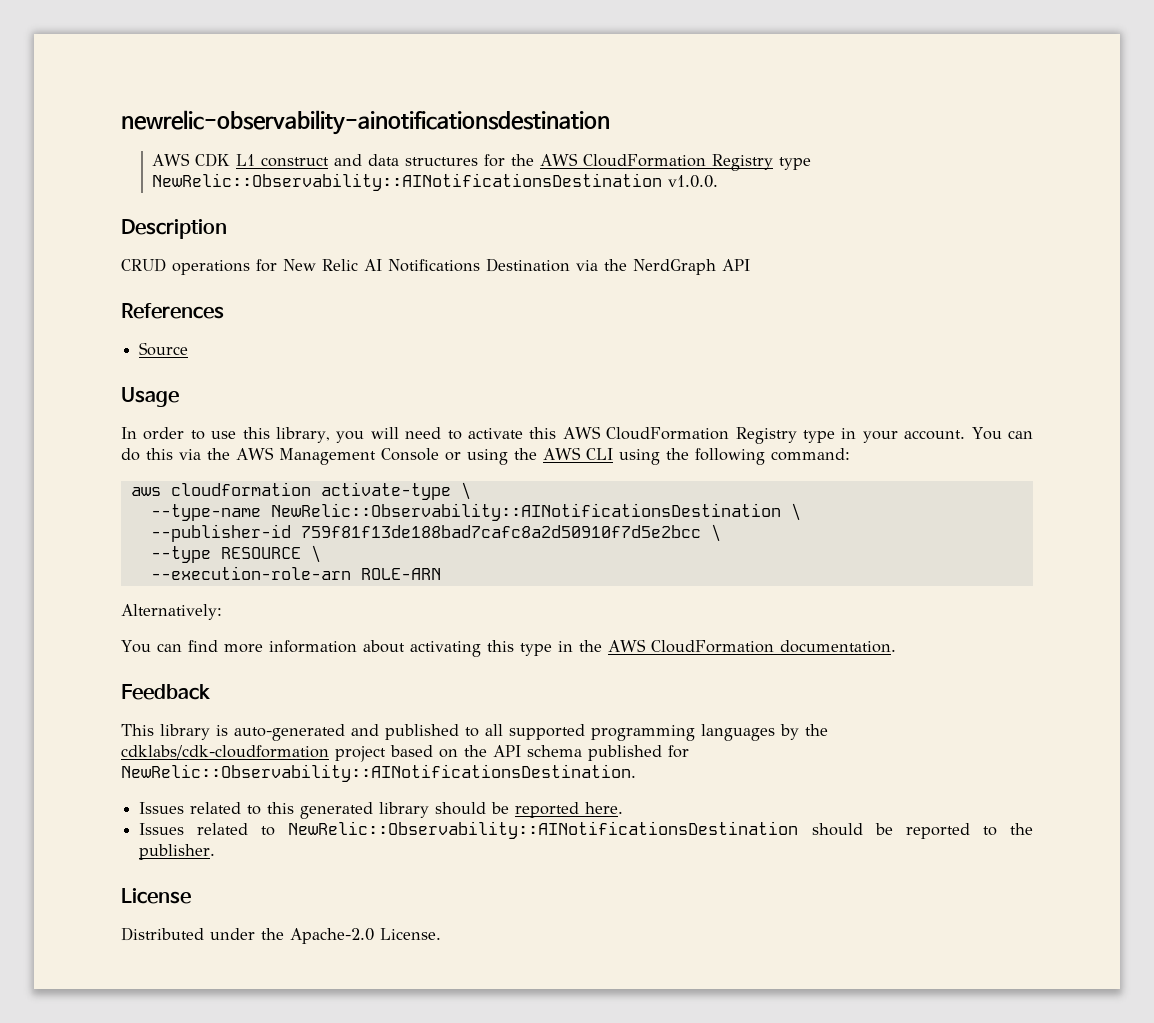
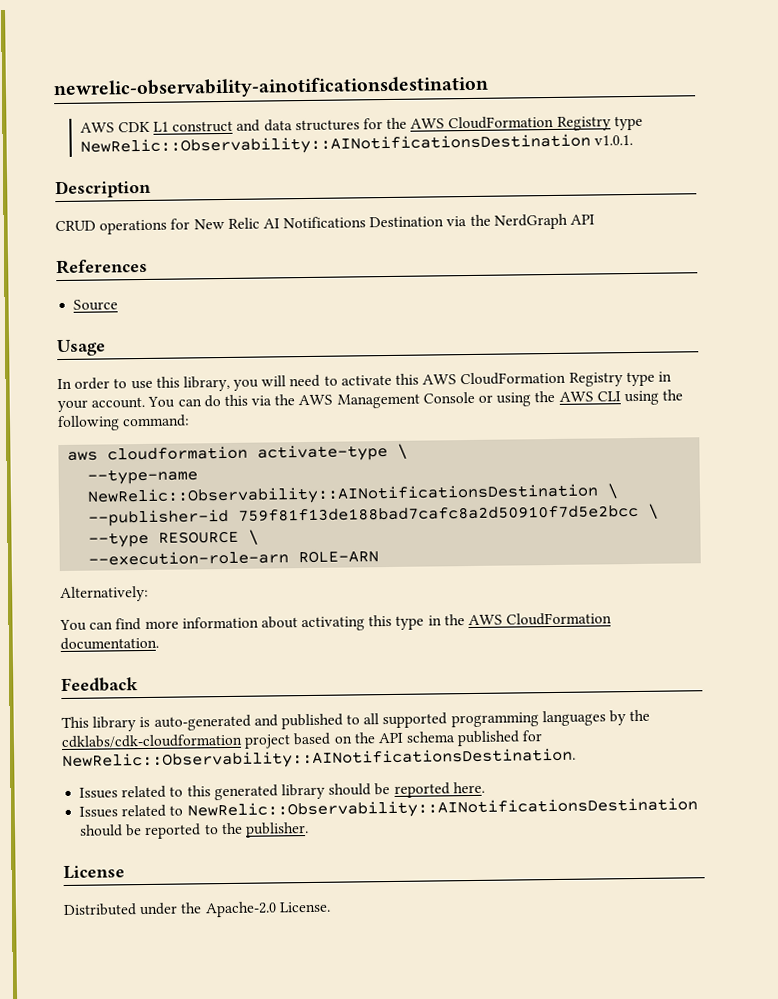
- AWS CDK L1 construct and data structures for the AWS CloudFormation Registry type NewRelic::Observability::AINotificationsDestination v1.0.0.
+ AWS CDK L1 construct and data structures for the AWS CloudFormation Registry type NewRelic::Observability::AINotificationsDestination v1.0.1.

